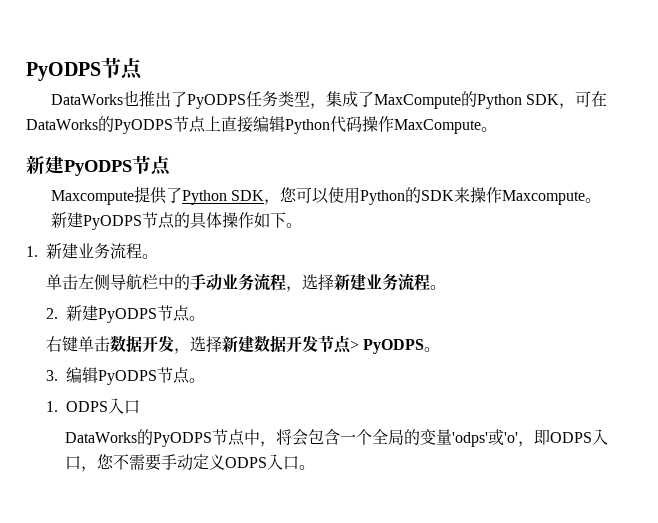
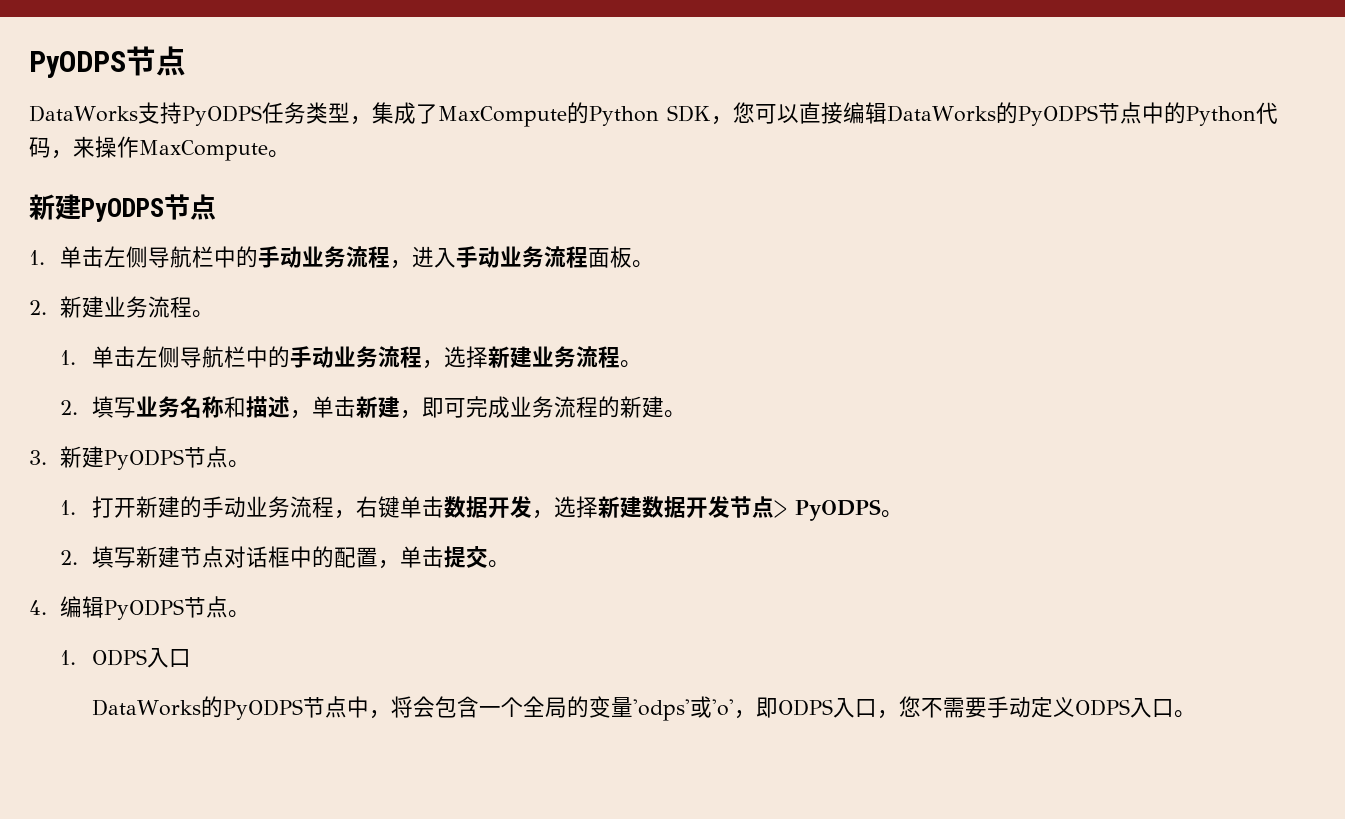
- DataWorks也推出了PyODPS任务类型，集成了MaxCompute的Python SDK，可在DataWorks的PyODPS节点上直接编辑Python代码操作MaxCompute。
+ DataWorks支持PyODPS任务类型，集成了MaxCompute的Python SDK，您可以直接编辑DataWorks的PyODPS节点中的Python代码，来操作MaxCompute。
- Maxcompute提供了Python SDK，您可以使用Python的SDK来操作Maxcompute。
- 新建PyODPS节点的具体操作如下。
- 1.新建业务流程。
- 单击左侧导航栏中的手动业务流程，选择新建业务流程。
+ 1.单击左侧导航栏中的手动业务流程，进入手动业务流程面板。
+ 2.新建业务流程。
+ 1.单击左侧导航栏中的手动业务流程，选择新建业务流程。
- 2.新建PyODPS节点。
- 右键单击数据开发，选择新建数据开发节点> PyODPS。
+ 2.填写业务名称和描述，单击新建，即可完成业务流程的新建。
+ 3.新建PyODPS节点。
+ 1.打开新建的手动业务流程，右键单击数据开发，选择新建数据开发节点> PyODPS。
- 3.编辑PyODPS节点。
+ 2.填写新建节点对话框中的配置，单击提交。
+ 4.编辑PyODPS节点。

